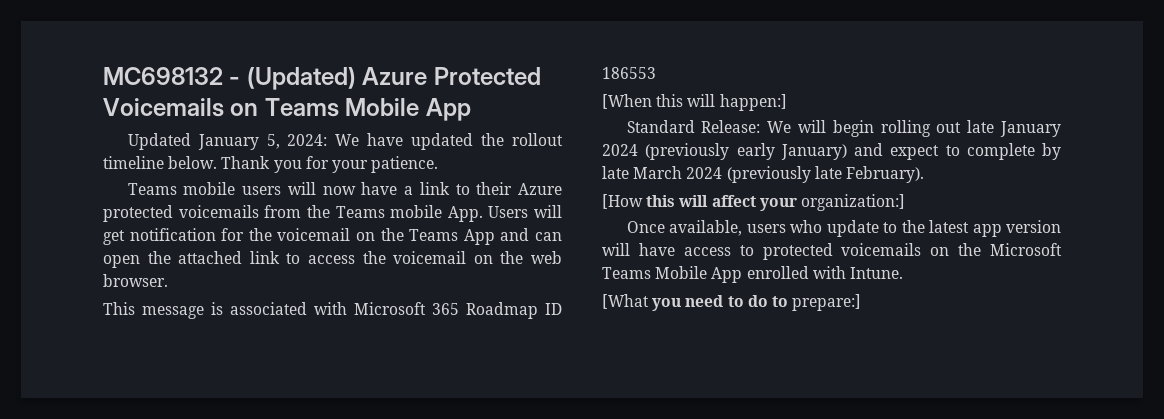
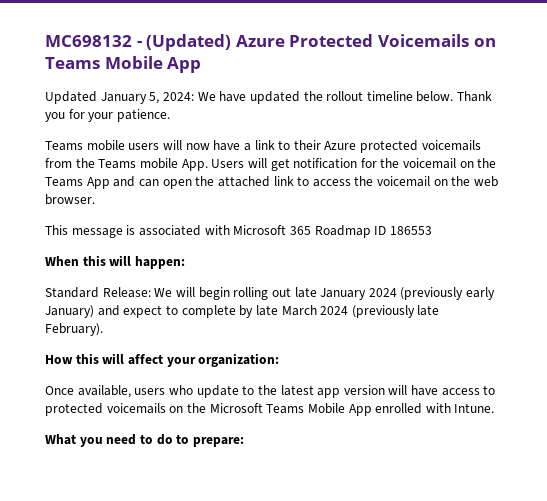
- [When this will happen:]
+ When this will happen:
- [How this will affect your organization:]
+ How this will affect your organization:
- [What you need to do to prepare:]
+ What you need to do to prepare:

